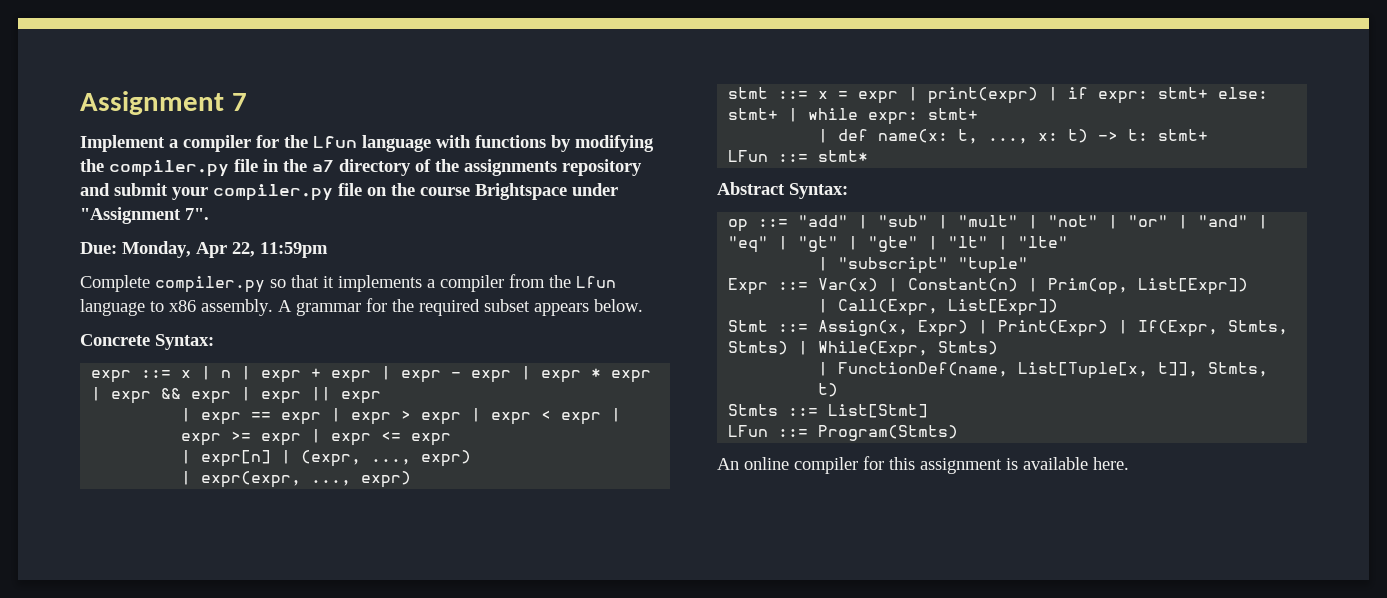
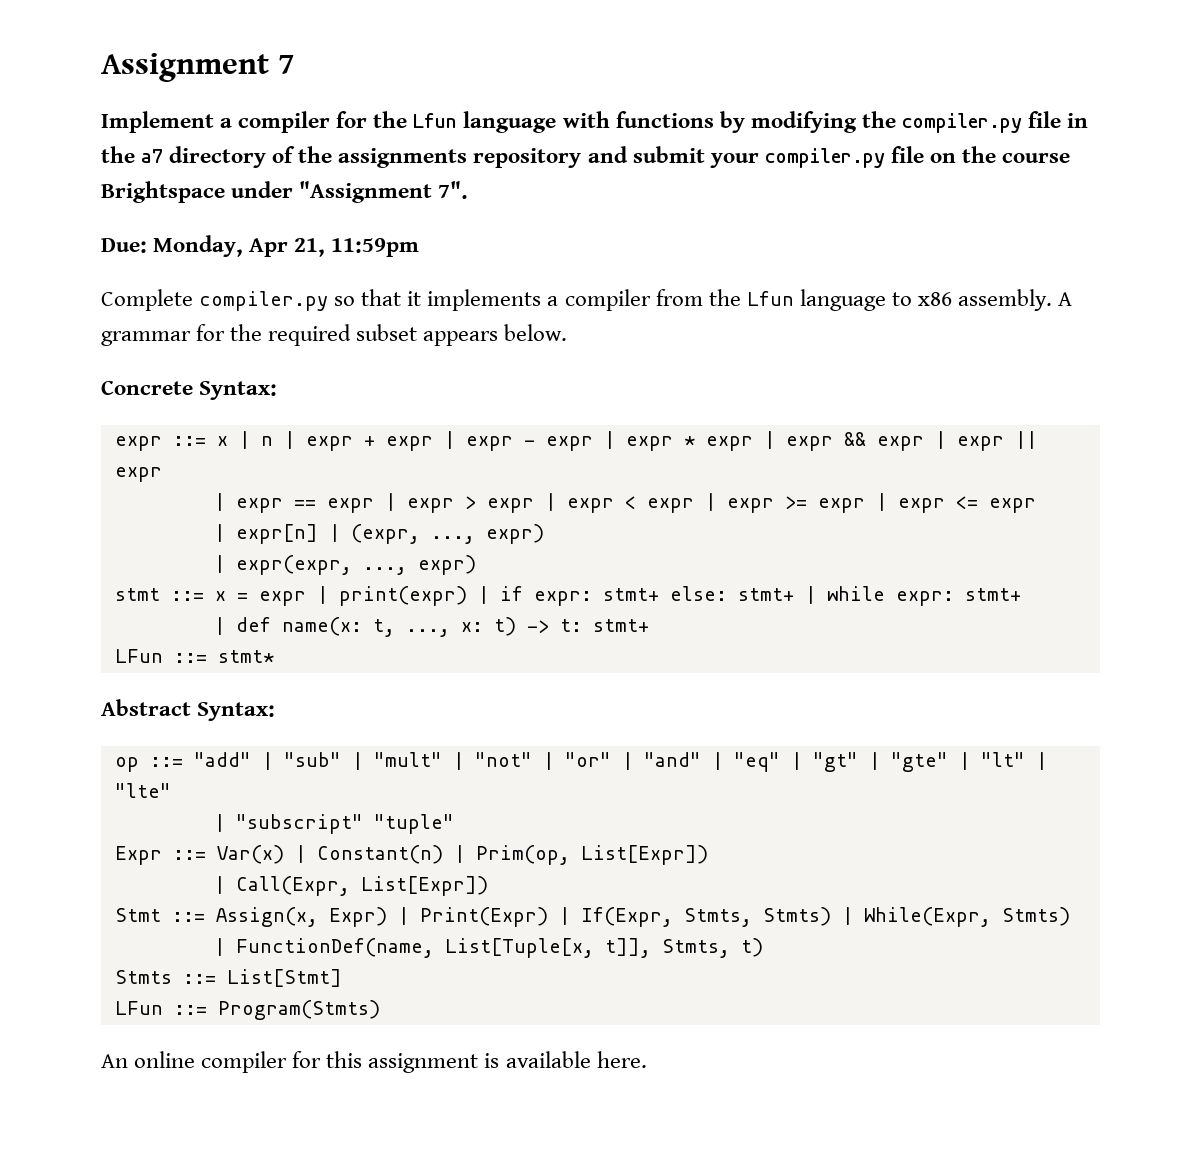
- Due: Monday, Apr 22, 11:59pm
+ Due: Monday, Apr 21, 11:59pm

